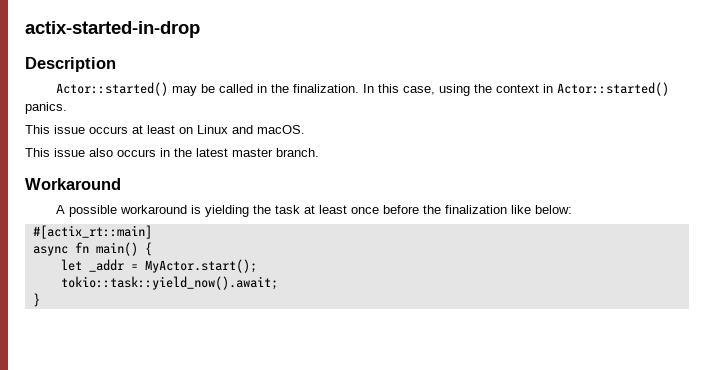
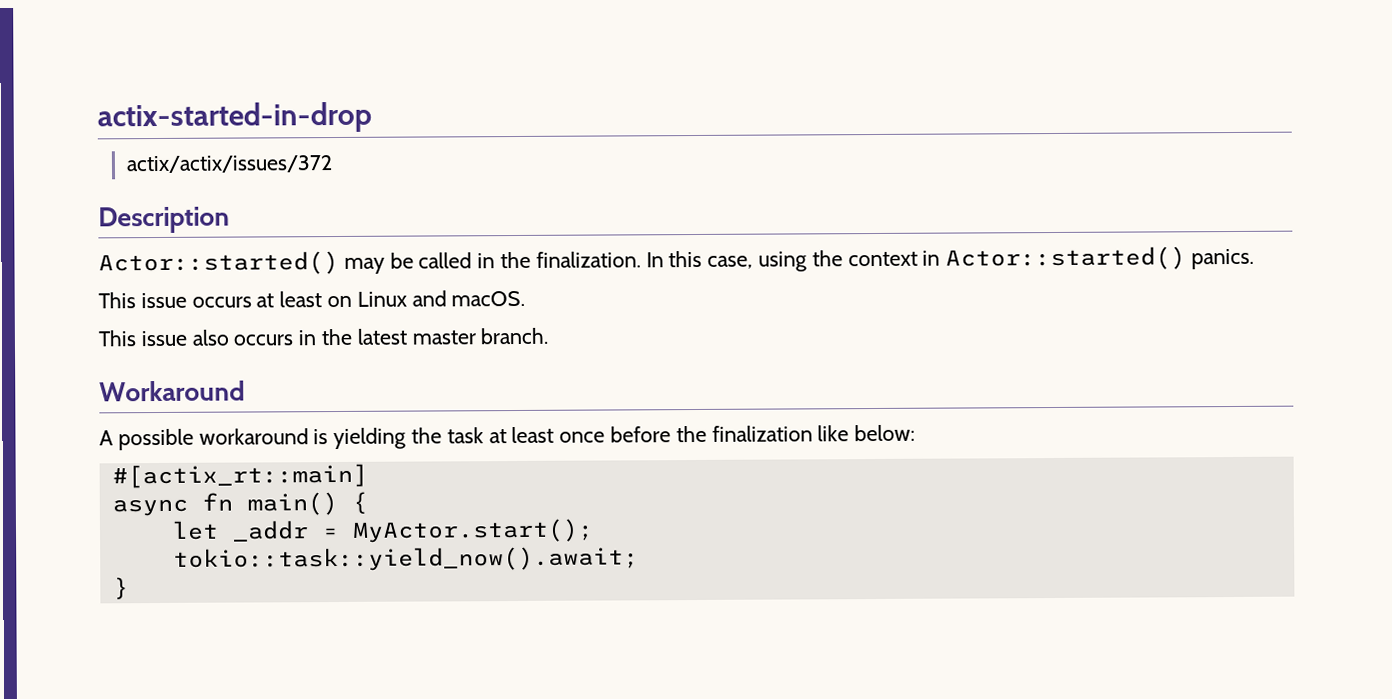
+ actix/actix/issues/372

